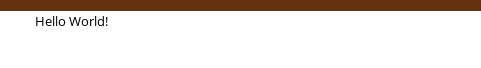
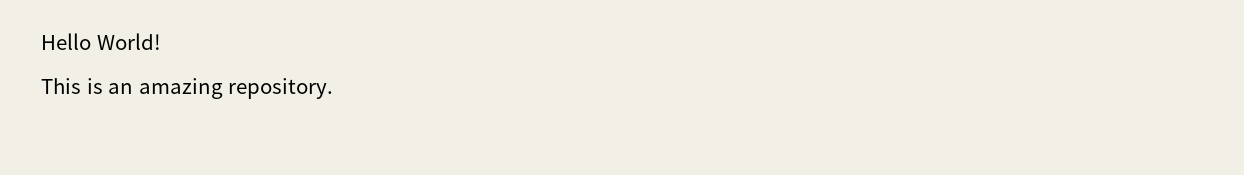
+ This is an amazing repository.

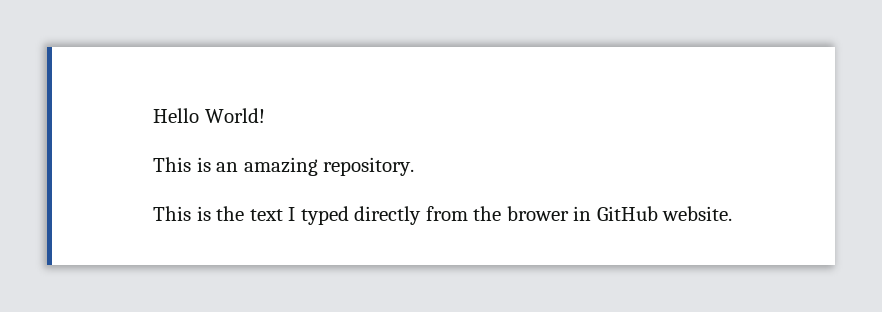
+ This is the text I typed directly from the brower in GitHub website.

